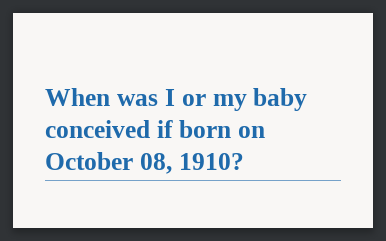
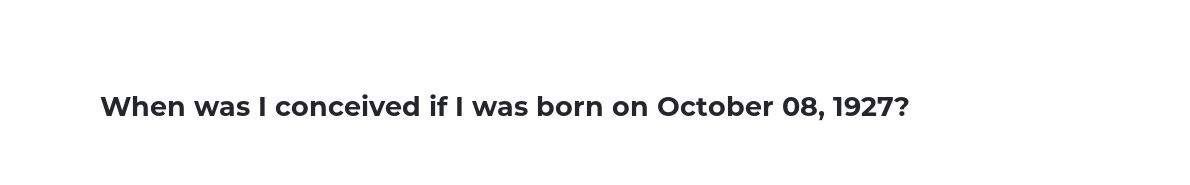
- When was I or my baby conceived if born on October 08, 1910?
+ When was I conceived if I was born on October 08, 1927?

